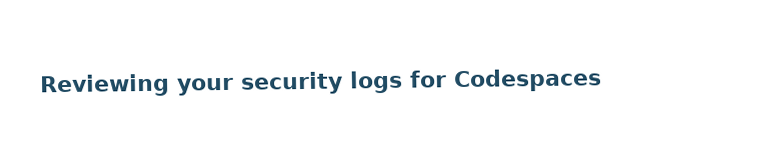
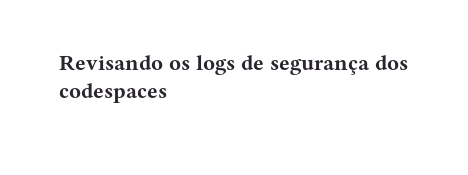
- Reviewing your security logs for Codespaces
+ Revisando os logs de segurança dos codespaces

